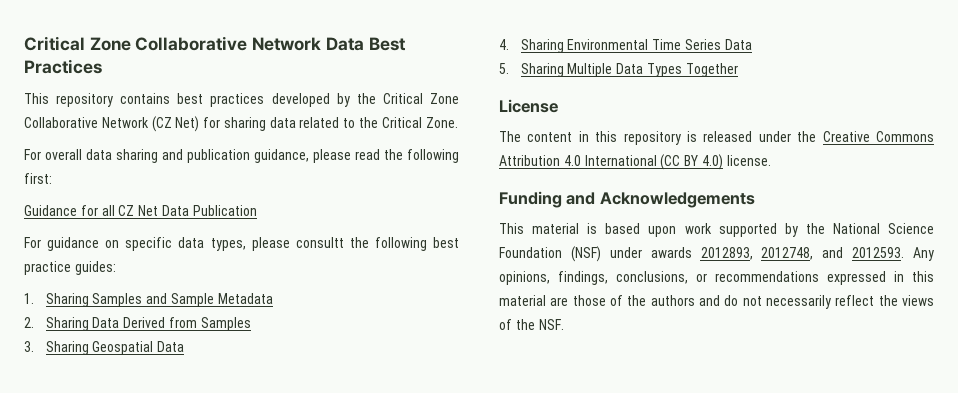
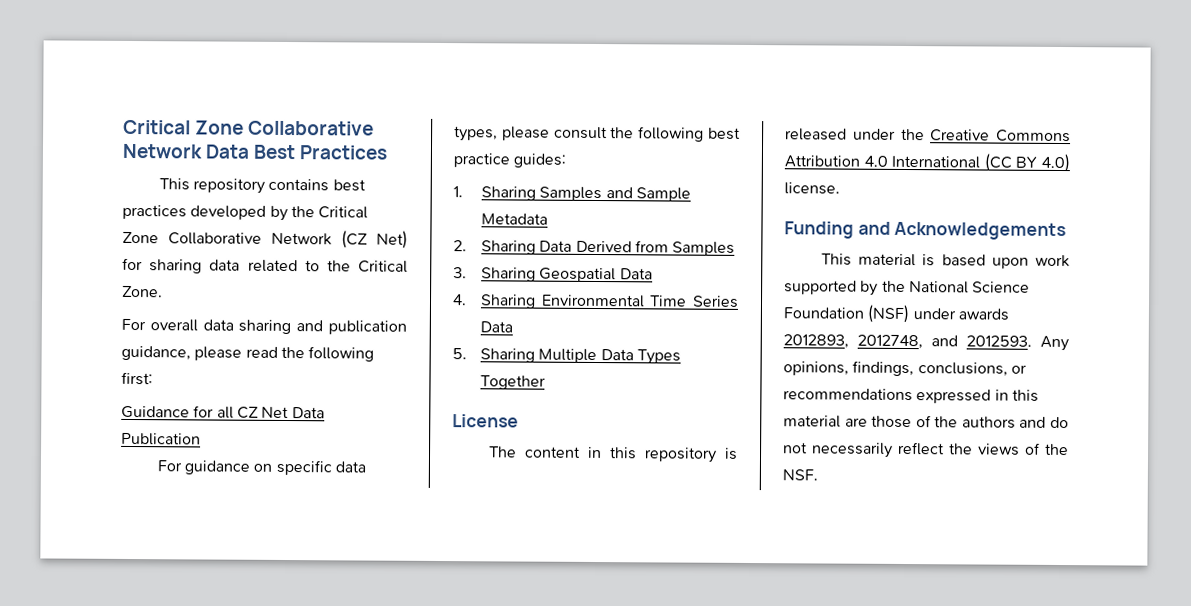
- For guidance on specific data types, please consultt the following best practice guides:
+ For guidance on specific data types, please consult the following best practice guides:

